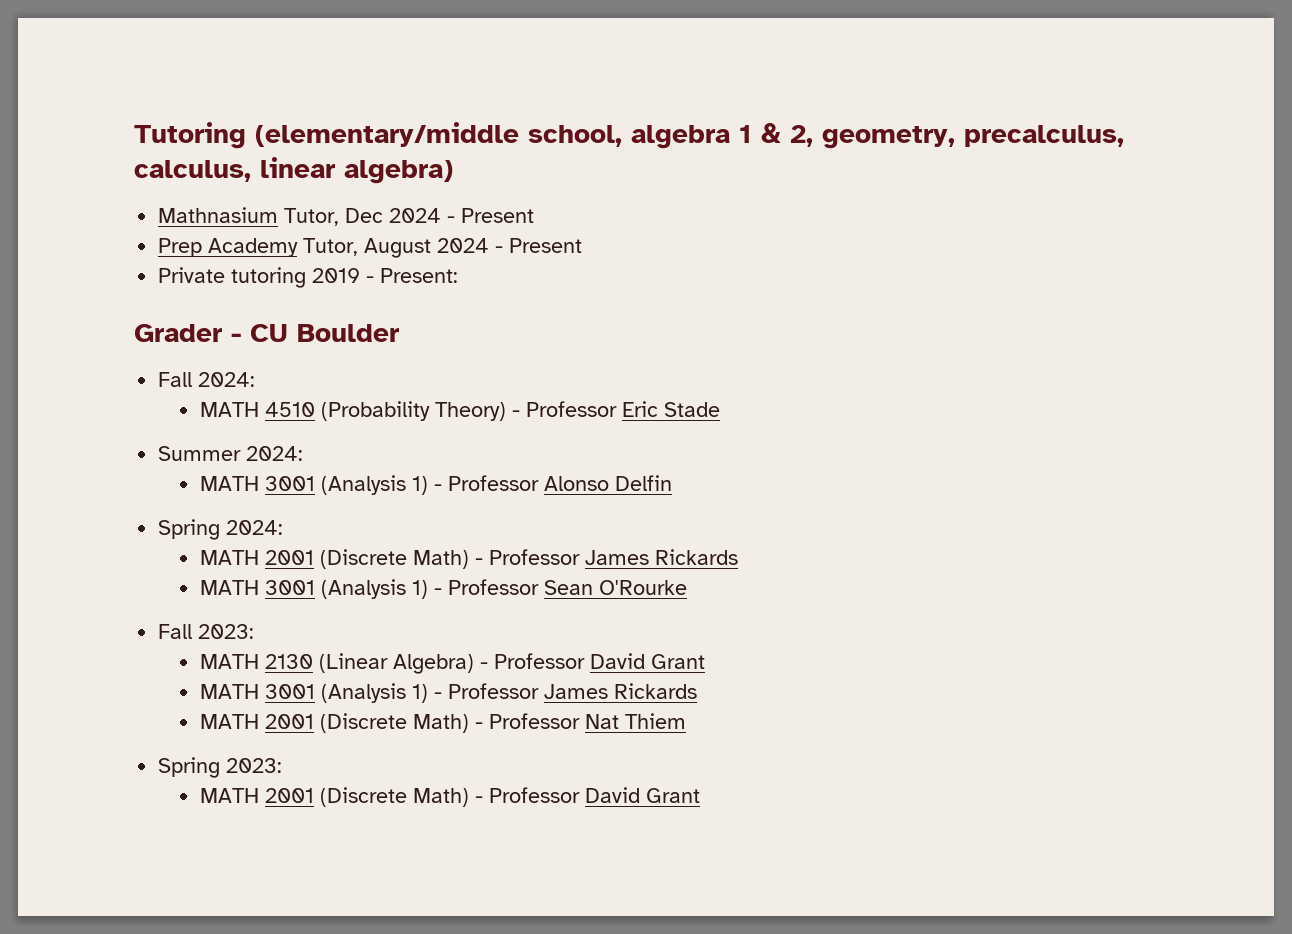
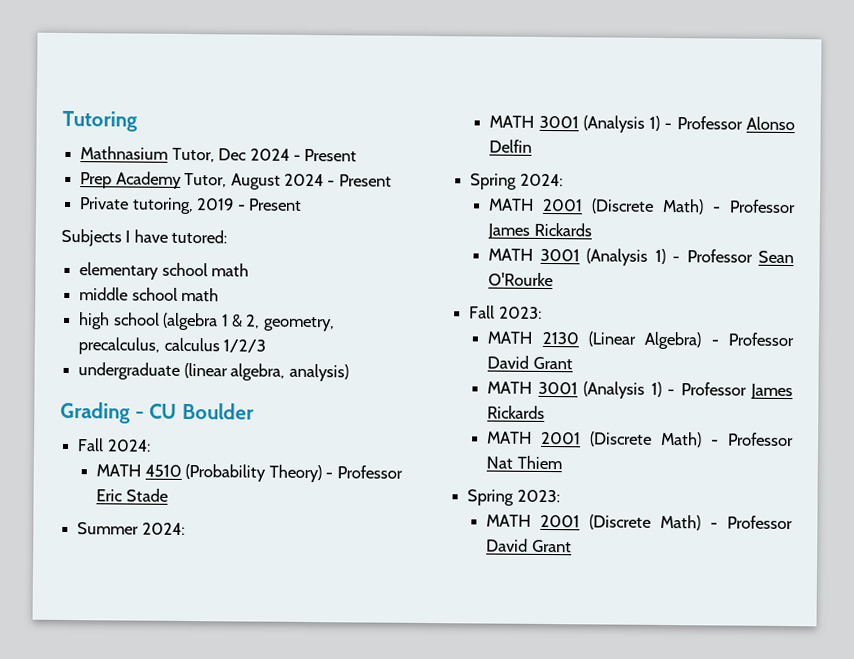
- Tutoring (elementary/middle school, algebra 1 & 2, geometry, precalculus, calculus, linear algebra)
+ Tutoring
- Private tutoring 2019 - Present:
- Grader - CU Boulder
+ Private tutoring, 2019 - Present
+ Subjects I have tutored:
+ elementary school math
+ middle school math
+ high school (algebra 1 & 2, geometry, precalculus, calculus 1/2/3
+ undergraduate (linear algebra, analysis)
+ Grading - CU Boulder

